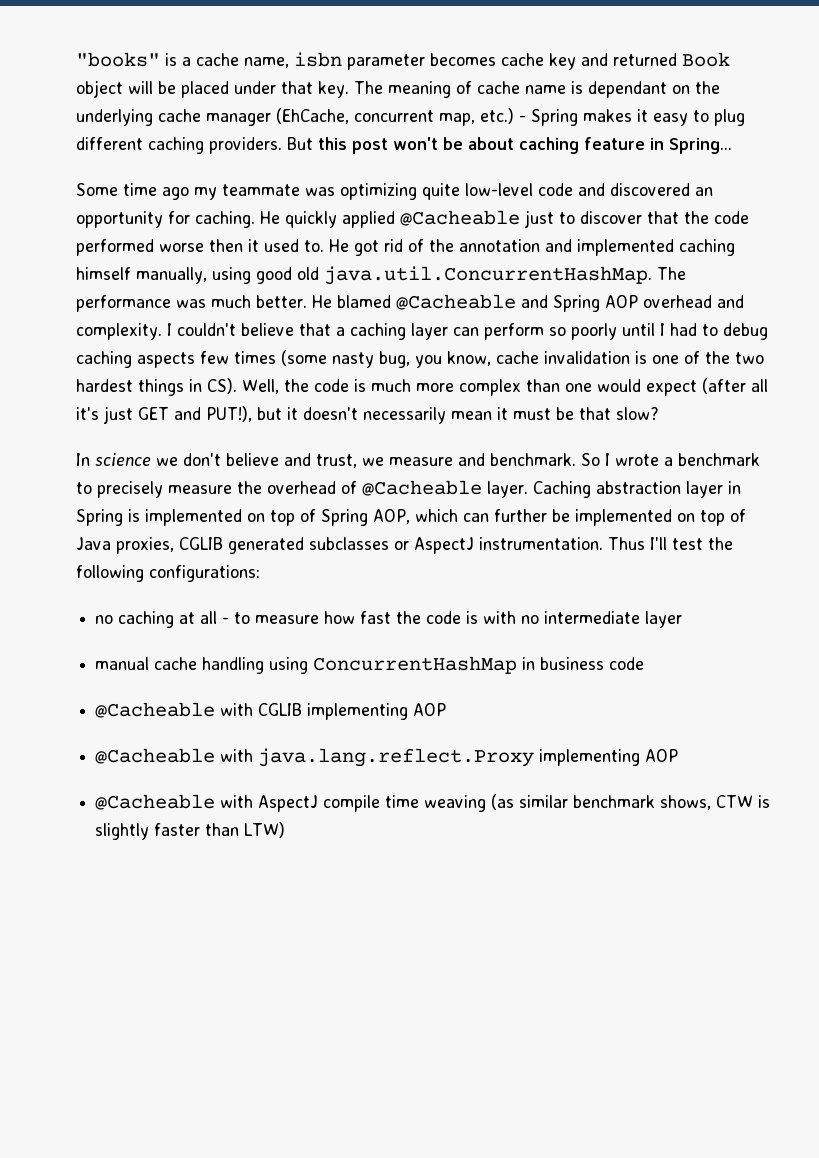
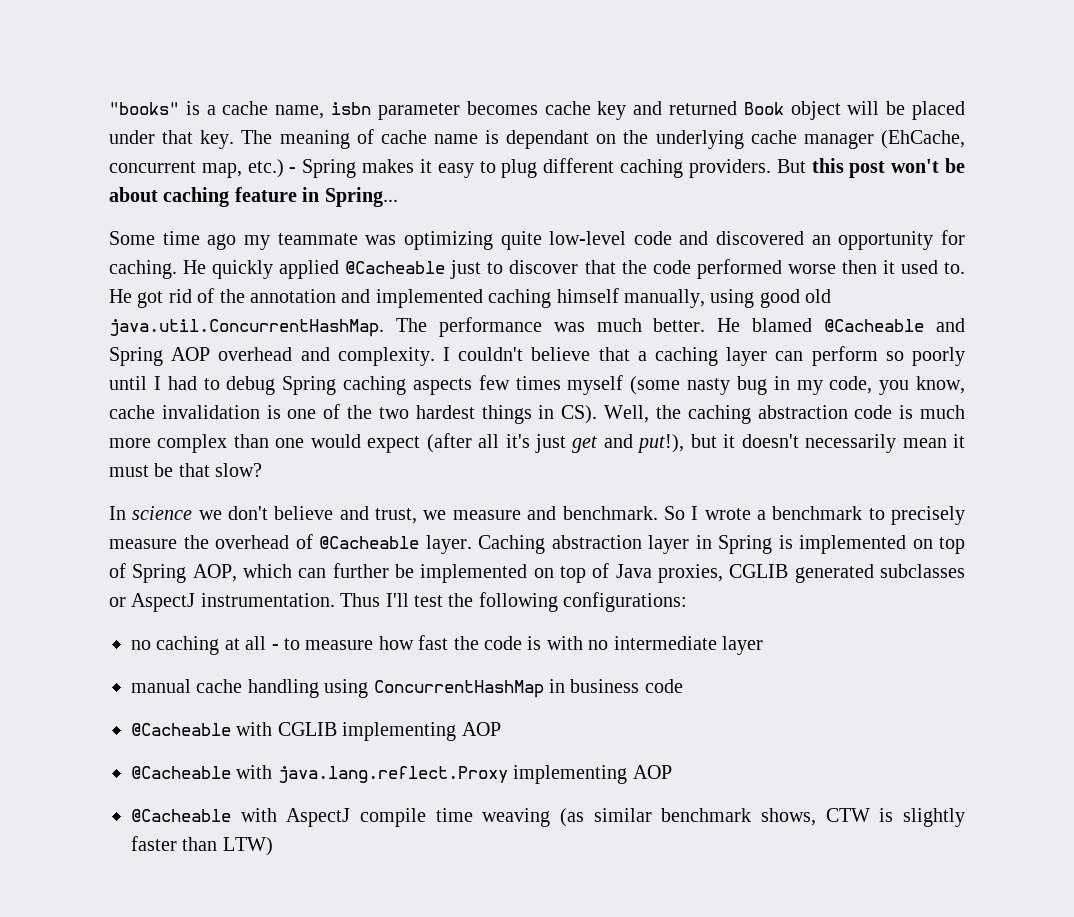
- I couldn't believe that a caching layer can perform so poorly until I had to debug caching aspects few times (some nasty bug, you know, cache invalidation is one of the two hardest things in CS). Well, the code is much more complex than one would expect (after all it's just GET and PUT!), but it doesn't necessarily mean it must be that slow?
+ I couldn't believe that a caching layer can perform so poorly until I had to debug Spring caching aspects few times myself (some nasty bug in my code, you know, cache invalidation is one of the two hardest things in CS). Well, the caching abstraction code is much more complex than one would expect (after all it's just get and put!), but it doesn't necessarily mean it must be that slow?

